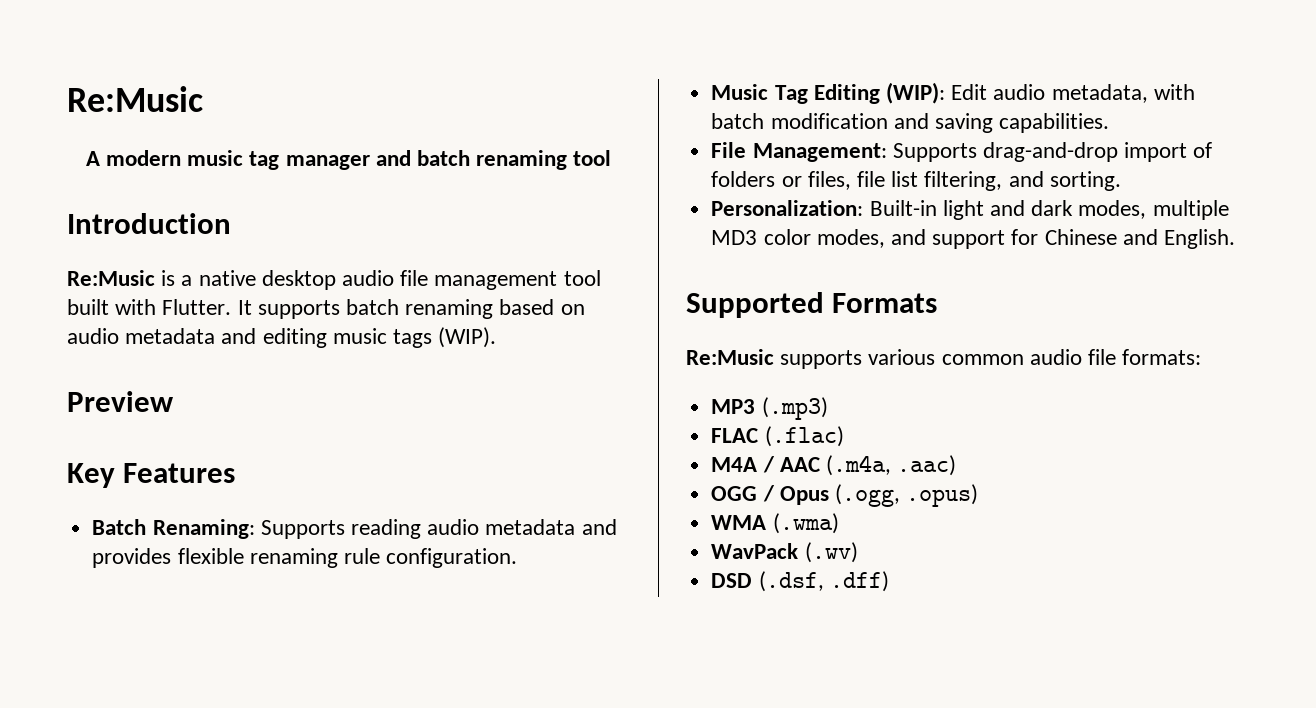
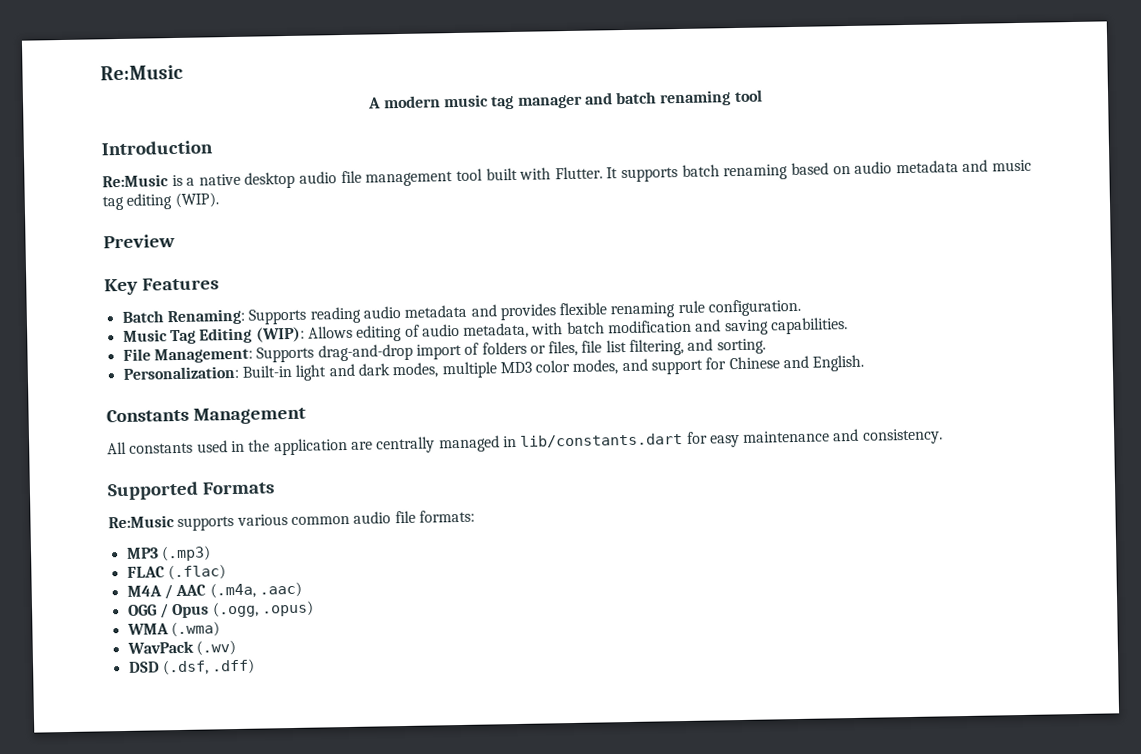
- It supports batch renaming based on audio metadata and editing music tags (WIP).
+ It supports batch renaming based on audio metadata and music tag editing (WIP).
- Music Tag Editing (WIP): Edit audio metadata, with batch modification and saving capabilities.
+ Music Tag Editing (WIP): Allows editing of audio metadata, with batch modification and saving capabilities.
+ Constants Management
+ All constants used in the application are centrally managed in lib/constants.dart for easy maintenance and consistency.

